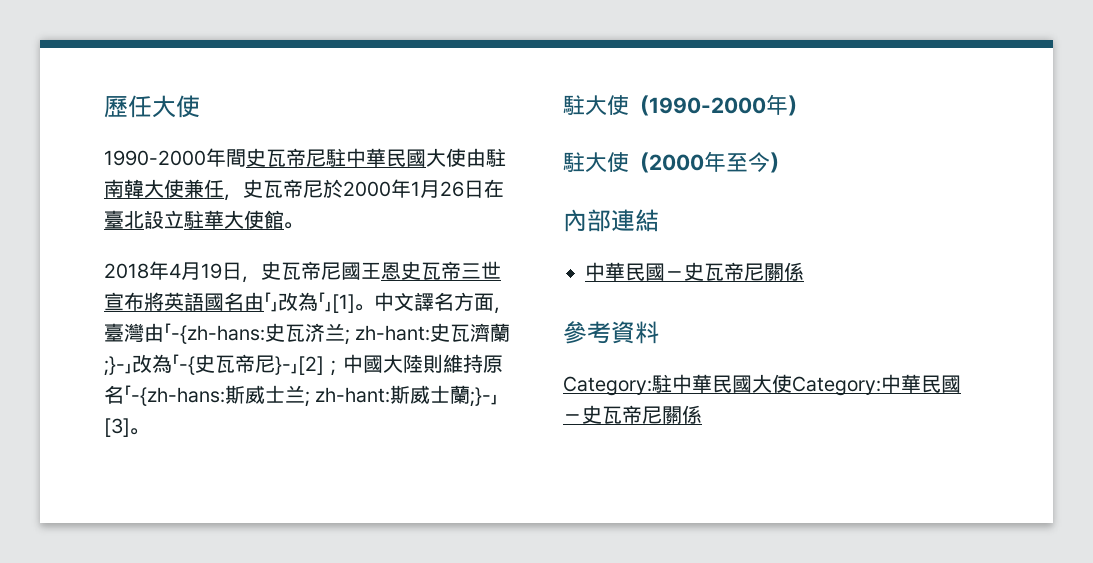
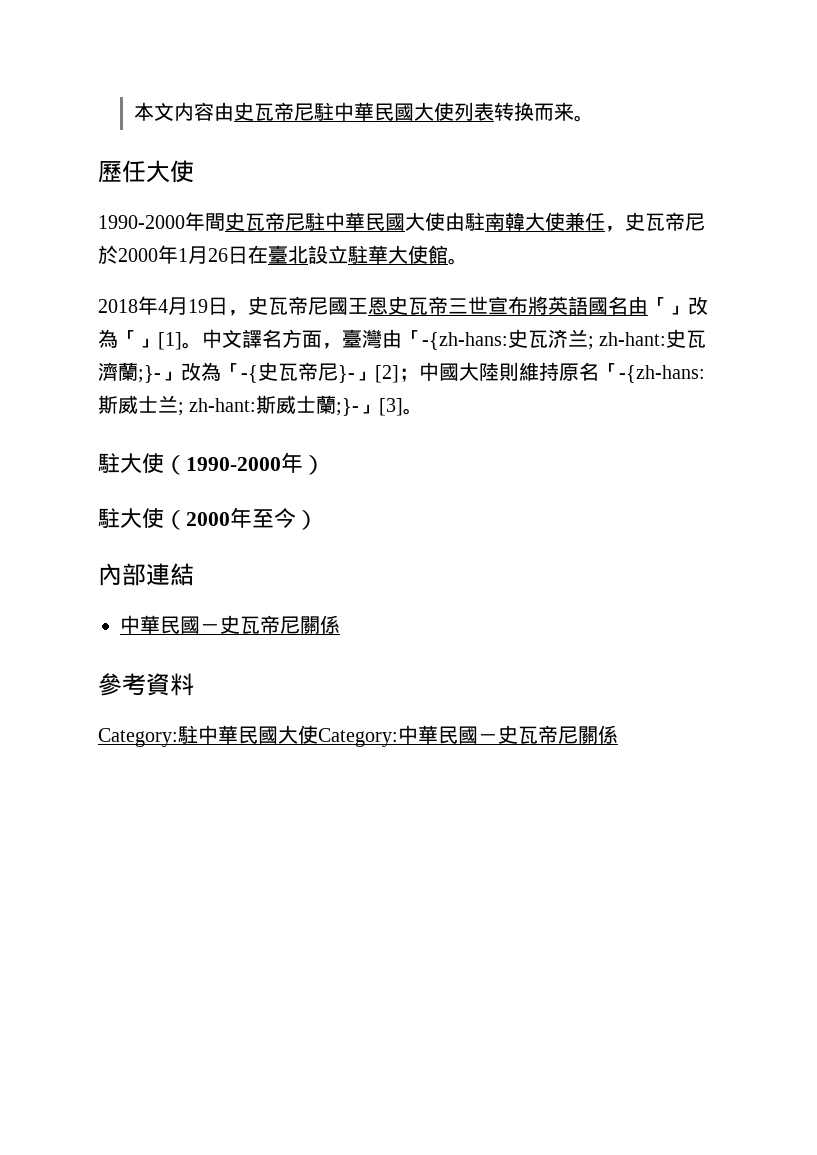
+ 本文内容由史瓦帝尼駐中華民國大使列表转换而来。

